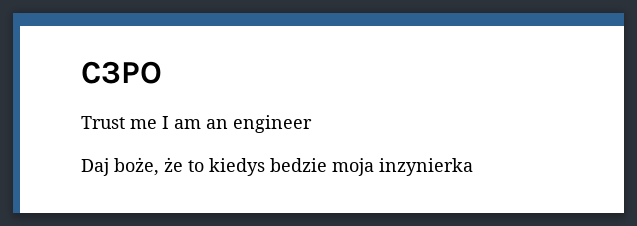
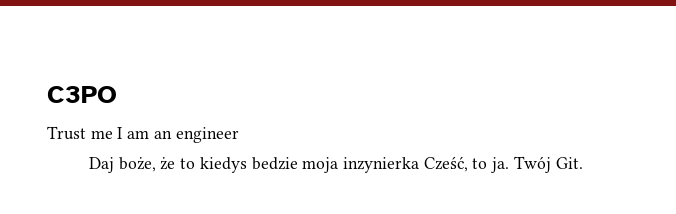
- Daj boże, że to kiedys bedzie moja inzynierka
+ Daj boże, że to kiedys bedzie moja inzynierka Cześć, to ja. Twój Git.

